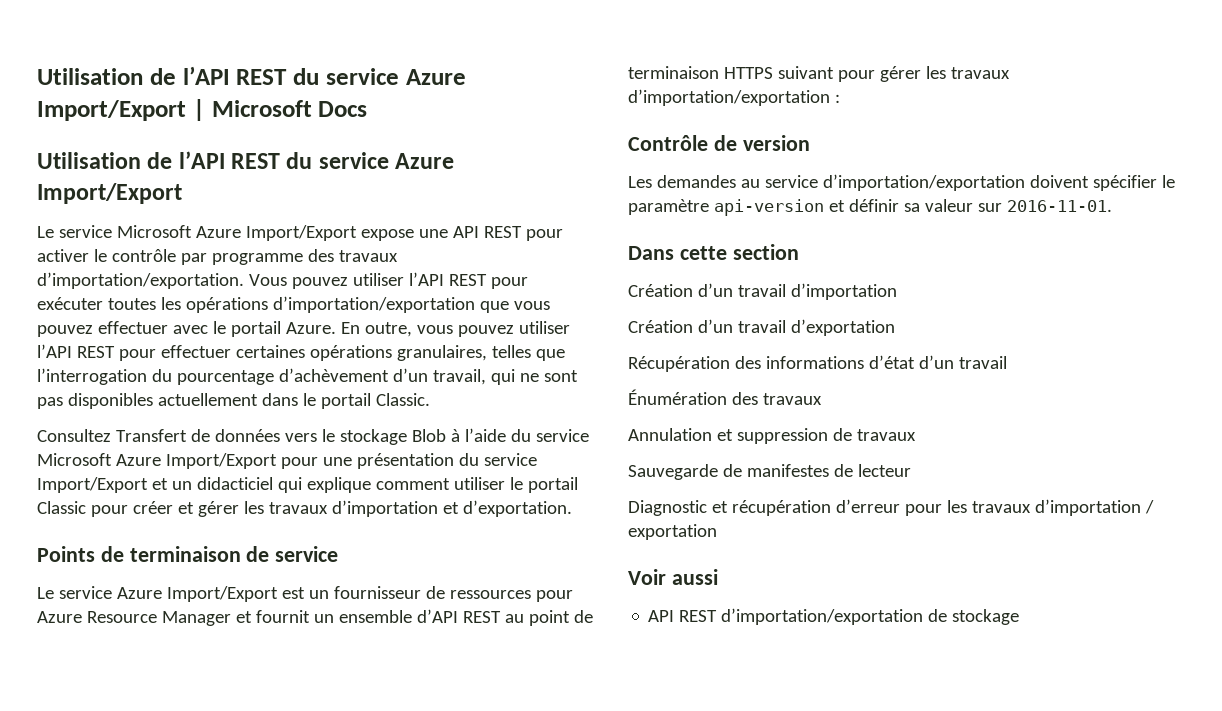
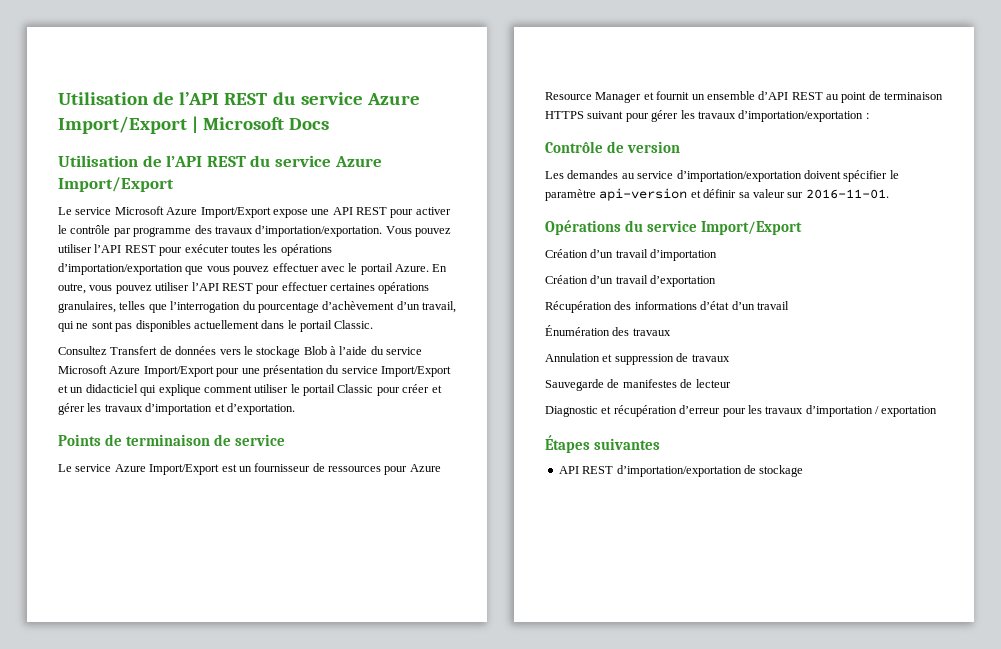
- Dans cette section
+ Opérations du service Import/Export
- Voir aussi
+ Étapes suivantes

